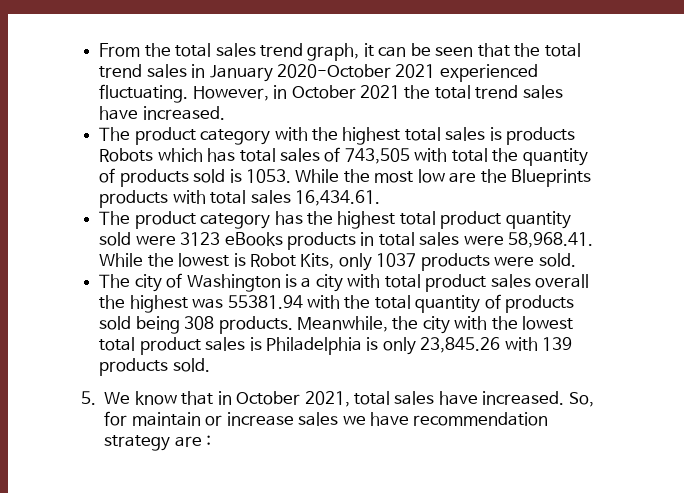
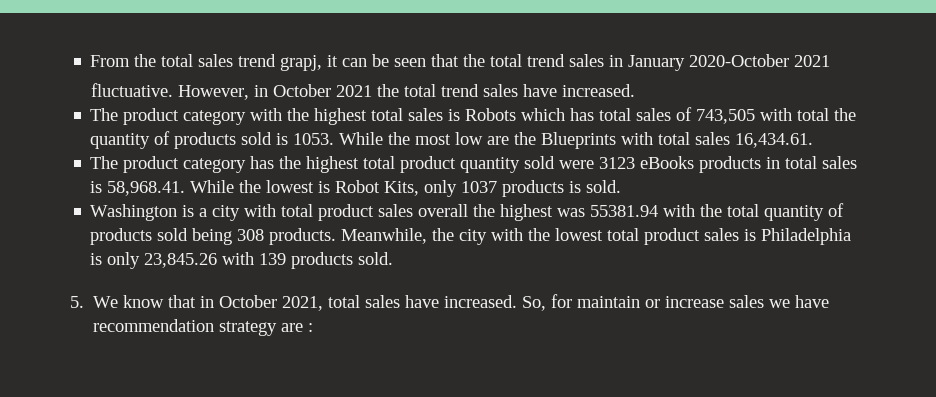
- From the total sales trend graph, it can be seen that the total trend sales in January 2020-October 2021 experienced fluctuating.
+ From the total sales trend grapj, it can be seen that the total trend sales in January 2020-October 2021
+ fluctuative.
- The product category with the highest total sales is products Robots which has total sales of 743,505 with total the quantity of products sold is 1053.
+ The product category with the highest total sales is Robots which has total sales of 743,505 with total the quantity of products sold is 1053.
- While the most low are the Blueprints products with total sales 16,434.61.
+ While the most low are the Blueprints with total sales 16,434.61.
- The product category has the highest total product quantity sold were 3123 eBooks products in total sales were 58,968.41. While the lowest is Robot Kits, only 1037 products were sold.
- The city of Washington is a city with total product sales overall the highest was 55381.94 with the total quantity of products sold being 308 products.
+ The product category has the highest total product quantity sold were 3123 eBooks products in total sales is 58,968.41. While the lowest is Robot Kits, only 1037 products is sold.
+ Washington is a city with total product sales overall the highest was 55381.94 with the total quantity of products sold being 308 products.

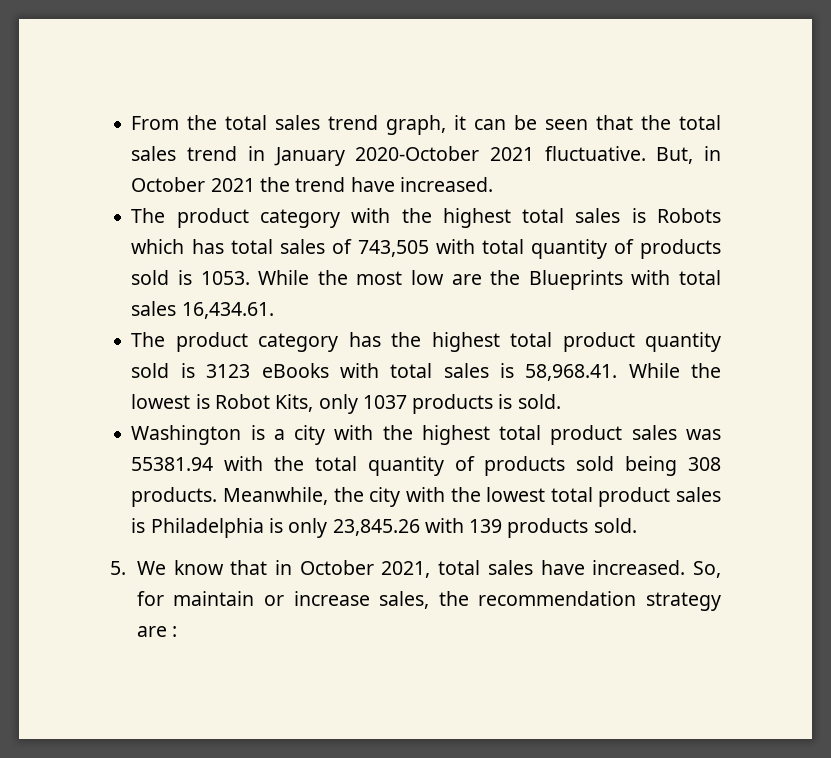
- From the total sales trend grapj, it can be seen that the total trend sales in January 2020-October 2021
- fluctuative. However, in October 2021 the total trend sales have increased.
+ From the total sales trend graph, it can be seen that the total sales trend in January 2020-October 2021 fluctuative. But, in October 2021 the trend have increased.
- The product category with the highest total sales is Robots which has total sales of 743,505 with total the quantity of products sold is 1053.
+ The product category with the highest total sales is Robots which has total sales of 743,505 with total quantity of products sold is 1053.
- The product category has the highest total product quantity sold were 3123 eBooks products in total sales is 58,968.41. While the lowest is Robot Kits, only 1037 products is sold.
+ The product category has the highest total product quantity sold is 3123 eBooks with total sales is 58,968.41. While the lowest is Robot Kits, only 1037 products is sold.
- Washington is a city with total product sales overall the highest was 55381.94 with the total quantity of products sold being 308 products.
+ Washington is a city with the highest total product sales was 55381.94 with the total quantity of products sold being 308 products.
- So, for maintain or increase sales we have recommendation strategy are :
+ So, for maintain or increase sales, the recommendation strategy are :

